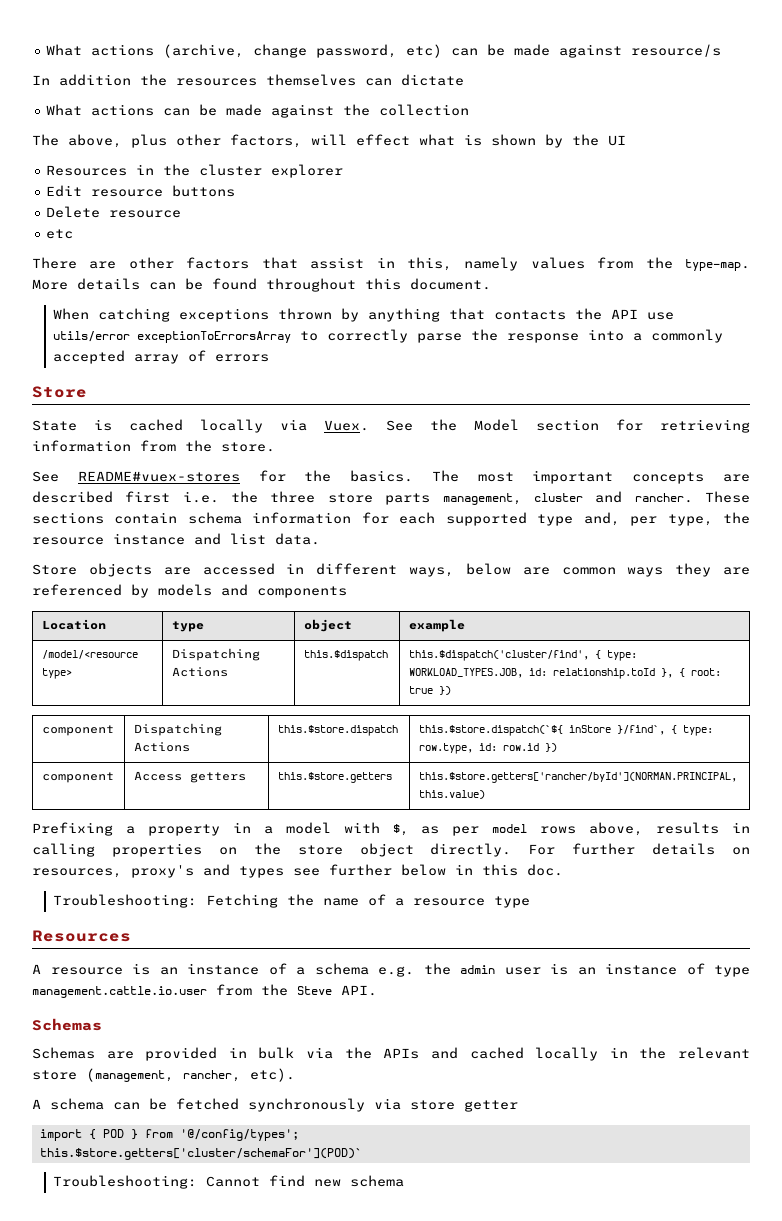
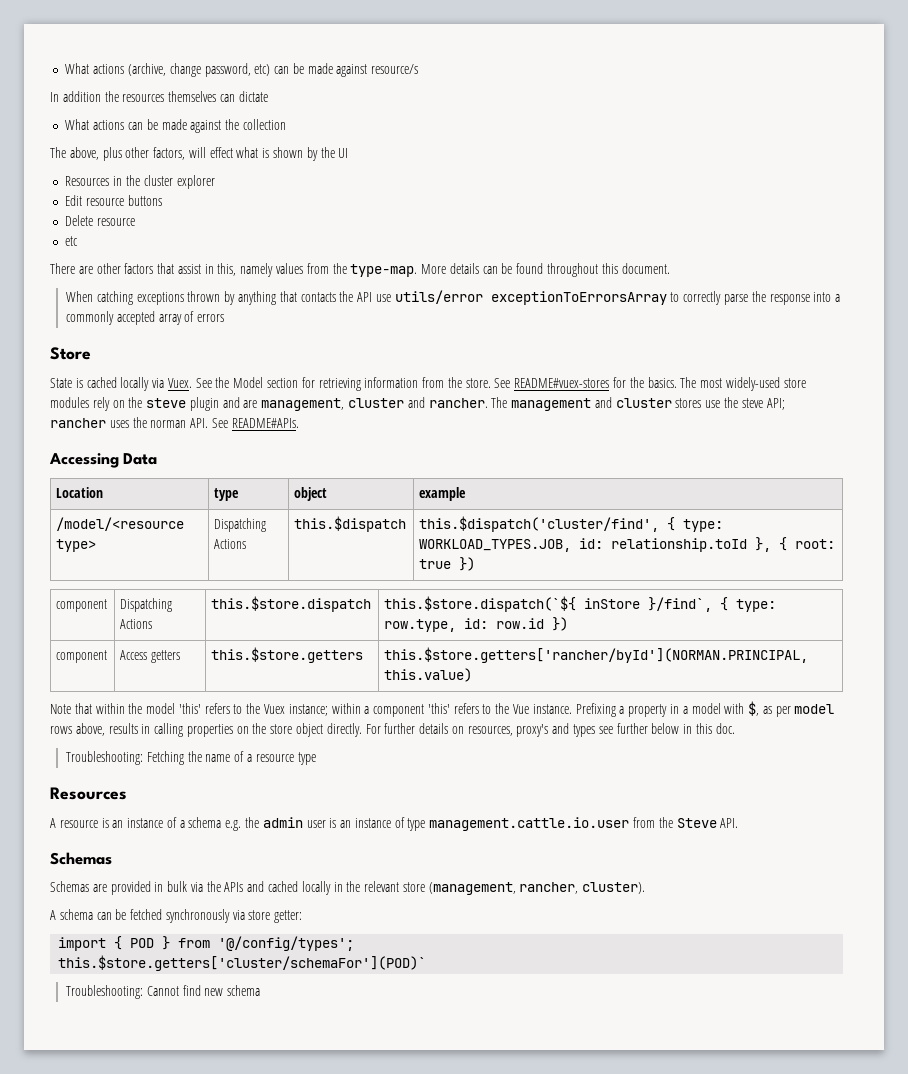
- See the Model section for retrieving information from the store.
- See README#vuex-stores for the basics.
+ See the Model section for retrieving information from the store. See README#vuex-stores for the basics.
- The most important concepts are described first i.e. the three store parts management, cluster and rancher. These sections contain schema information for each supported type and, per type, the resource instance and list data.
- Store objects are accessed in different ways, below are common ways they are referenced by models and components
+ The most widely-used store modules rely on the steve plugin and are management, cluster and rancher. The management and cluster stores use the steve API; rancher uses the norman API. See README#APIs.
+ Accessing Data
+ Note that within the model 'this' refers to the Vuex instance; within a component 'this' refers to the Vue instance.
- Schemas are provided in bulk via the APIs and cached locally in the relevant store (management, rancher, etc).
+ Schemas are provided in bulk via the APIs and cached locally in the relevant store (management, rancher, cluster).
- A schema can be fetched synchronously via store getter
+ A schema can be fetched synchronously via store getter:

